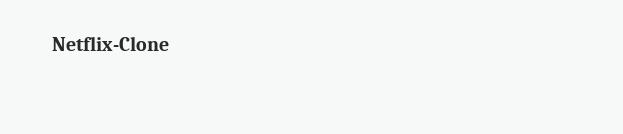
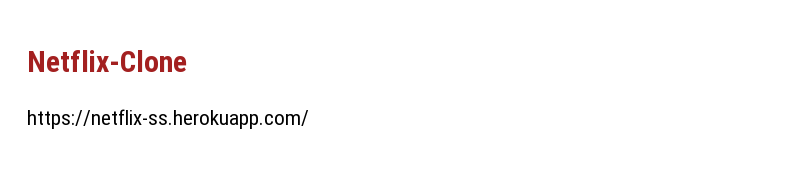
+ https://netflix-ss.herokuapp.com/

